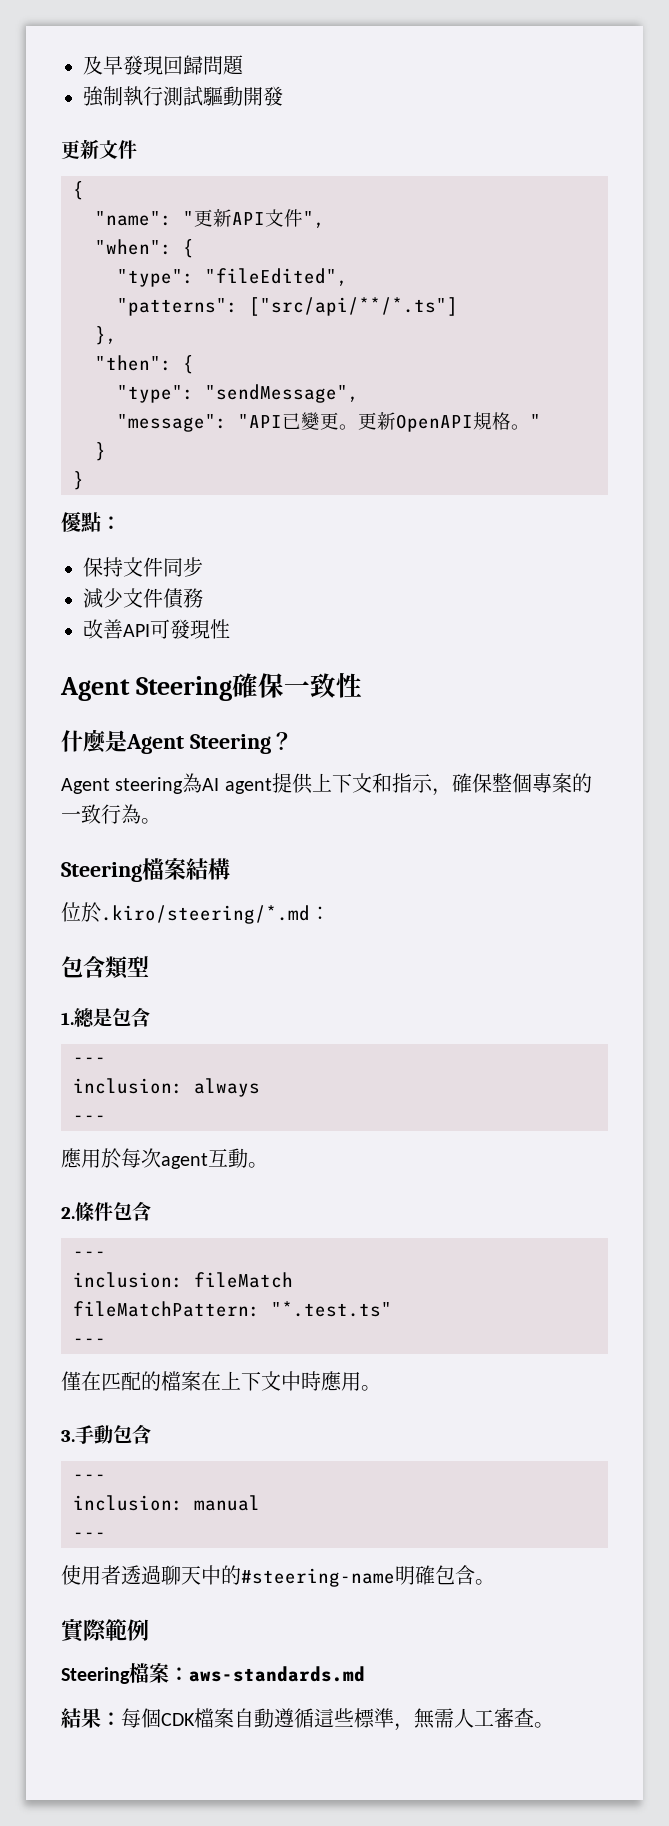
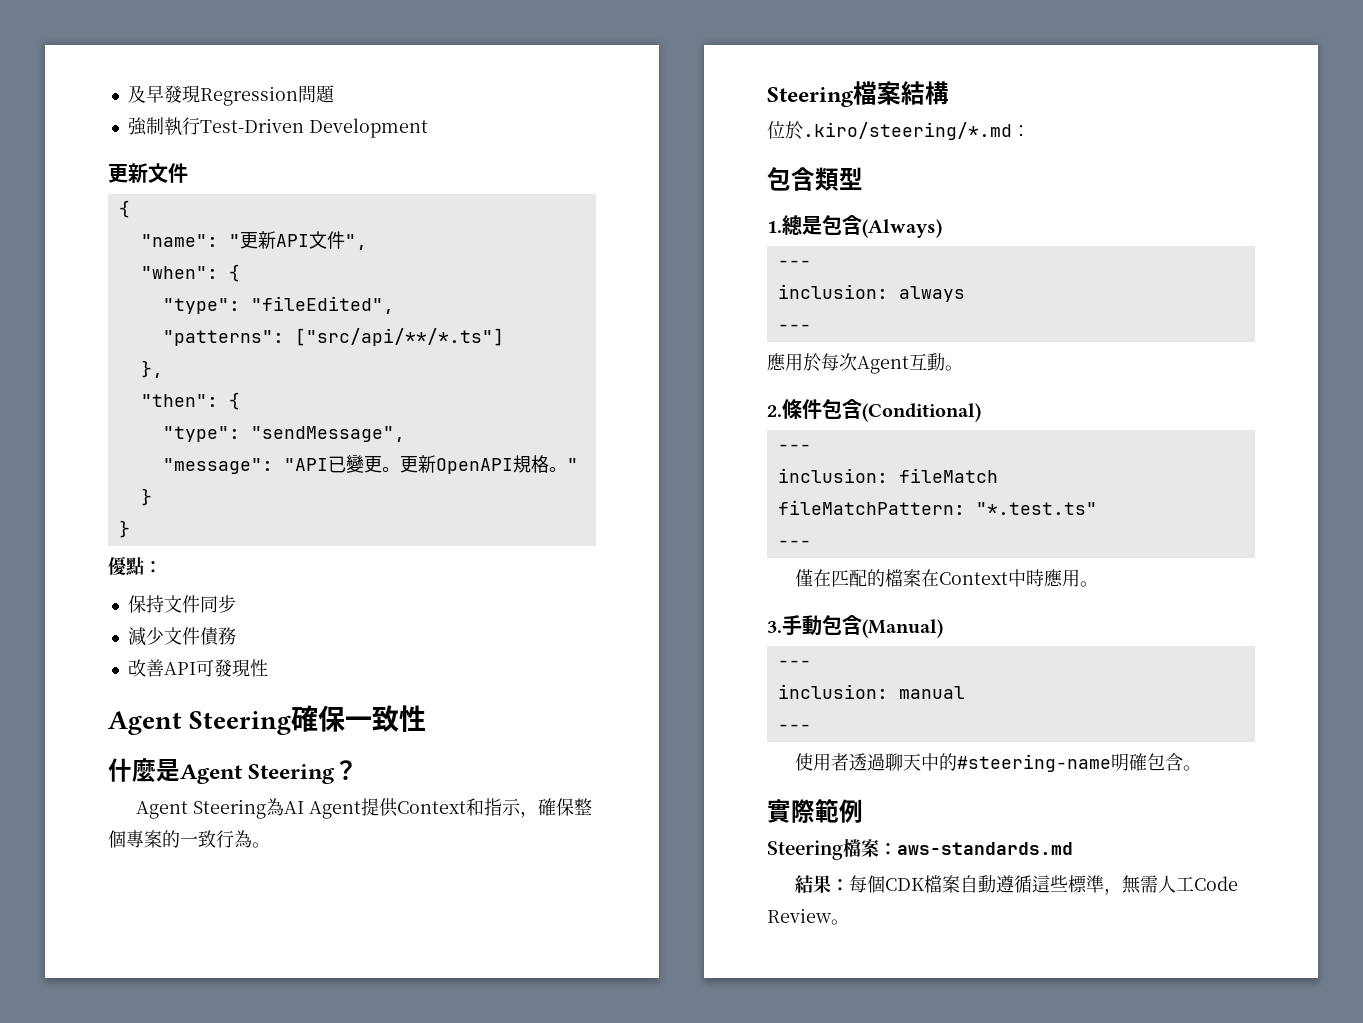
- 及早發現回歸問題
+ 及早發現Regression問題
- 強制執行測試驅動開發
+ 強制執行Test-Driven Development
- Agent steering為AI agent提供上下文和指示，確保整個專案的一致行為。
+ Agent Steering為AI Agent提供Context和指示，確保整個專案的一致行為。
- 1.總是包含
+ 1.總是包含(Always)
- 應用於每次agent互動。
+ 應用於每次Agent互動。
- 2.條件包含
+ 2.條件包含(Conditional)
- 僅在匹配的檔案在上下文中時應用。
+ 僅在匹配的檔案在Context中時應用。
- 3.手動包含
+ 3.手動包含(Manual)
- 結果：每個CDK檔案自動遵循這些標準，無需人工審查。
+ 結果：每個CDK檔案自動遵循這些標準，無需人工Code Review。

